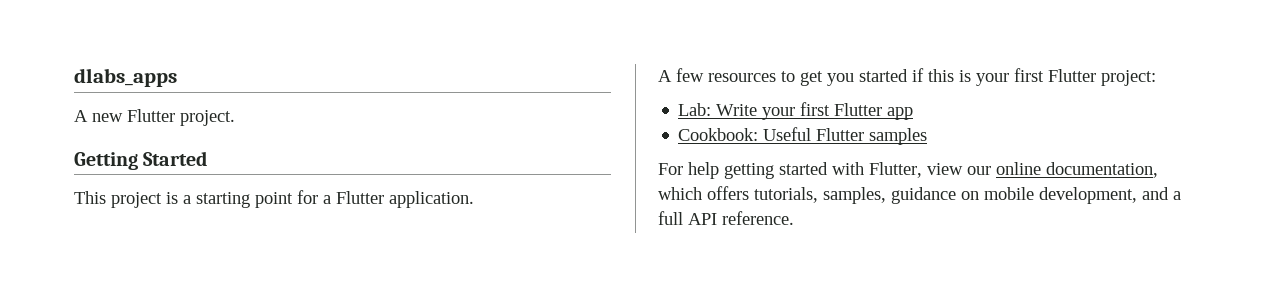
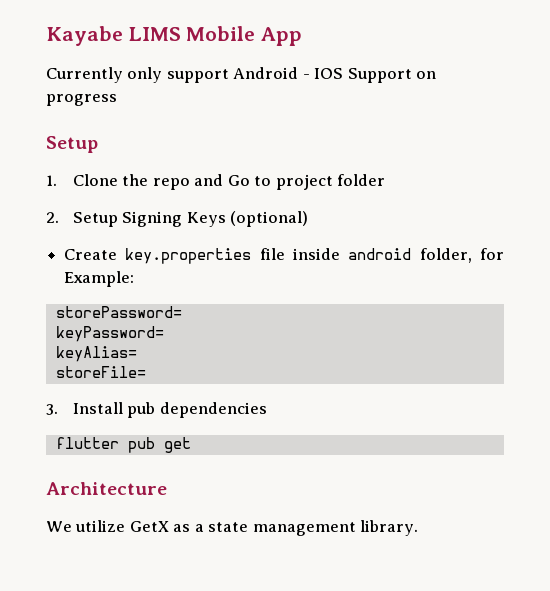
- dlabs_apps
- A new Flutter project.
- Getting Started
- This project is a starting point for a Flutter application.
- A few resources to get you started if this is your first Flutter project:
- Lab: Write your first Flutter app
- Cookbook: Useful Flutter samples
- For help getting started with Flutter, view our online documentation, which offers tutorials, samples, guidance on mobile development, and a full API reference.
+ Kayabe LIMS Mobile App
+ Currently only support Android - IOS Support on progress
+ Setup
+ 1. Clone the repo and Go to project folder
+ 2. Setup Signing Keys (optional)
+ Create key.properties file inside android folder, for Example:
+ storePassword=
+ keyPassword=
+ keyAlias=
+ storeFile=
+ 3. Install pub dependencies
+ flutter pub get
+ Architecture
+ We utilize GetX as a state management library.

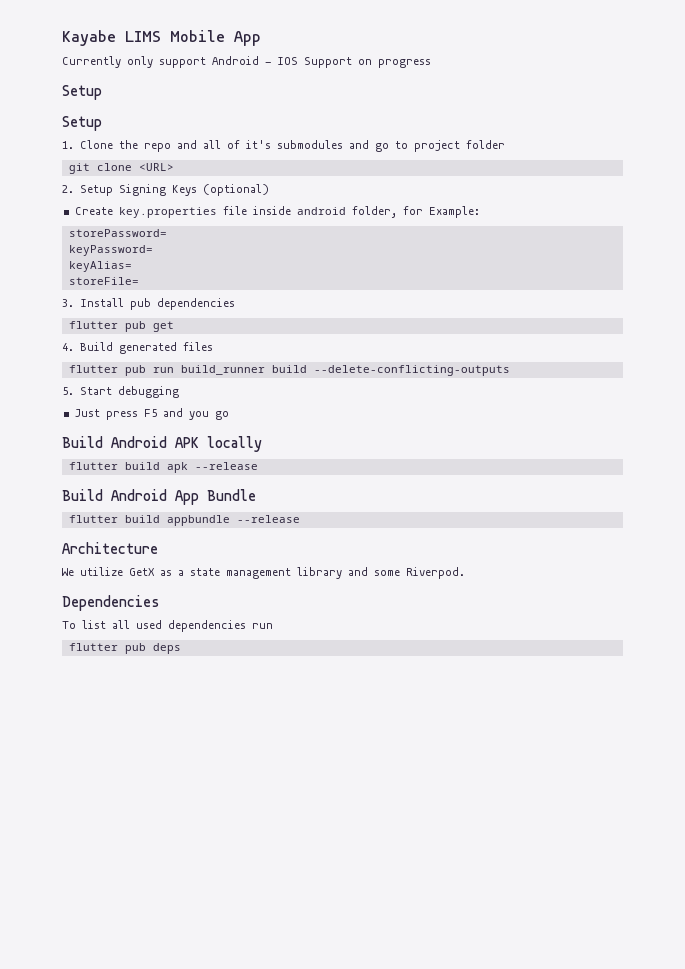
  Currently only support Android - IOS Support on progress
+ Setup
- 1. Clone the repo and Go to project folder
+ 1. Clone the repo and all of it's submodules and go to project folder
+ git clone <URL>
+ 4. Build generated files
+ flutter pub run build_runner build --delete-conflicting-outputs
+ 5. Start debugging
+ Just press F5 and you go
+ Build Android APK locally
+ flutter build apk --release
+ Build Android App Bundle
+ flutter build appbundle --release
- We utilize GetX as a state management library.
+ We utilize GetX as a state management library and some Riverpod.
+ Dependencies
+ To list all used dependencies run
+ flutter pub deps

